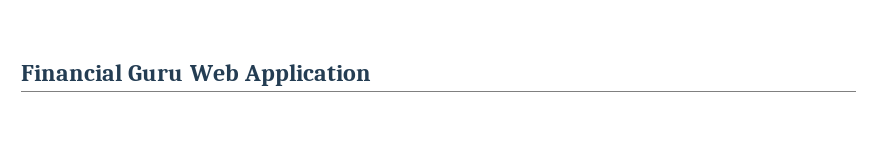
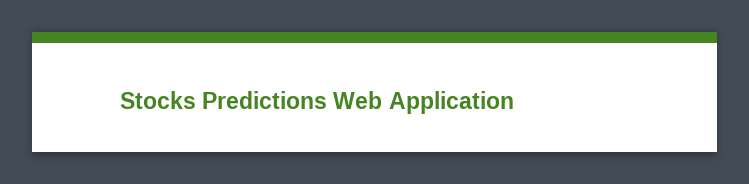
- Financial Guru Web Application
+ Stocks Predictions Web Application

